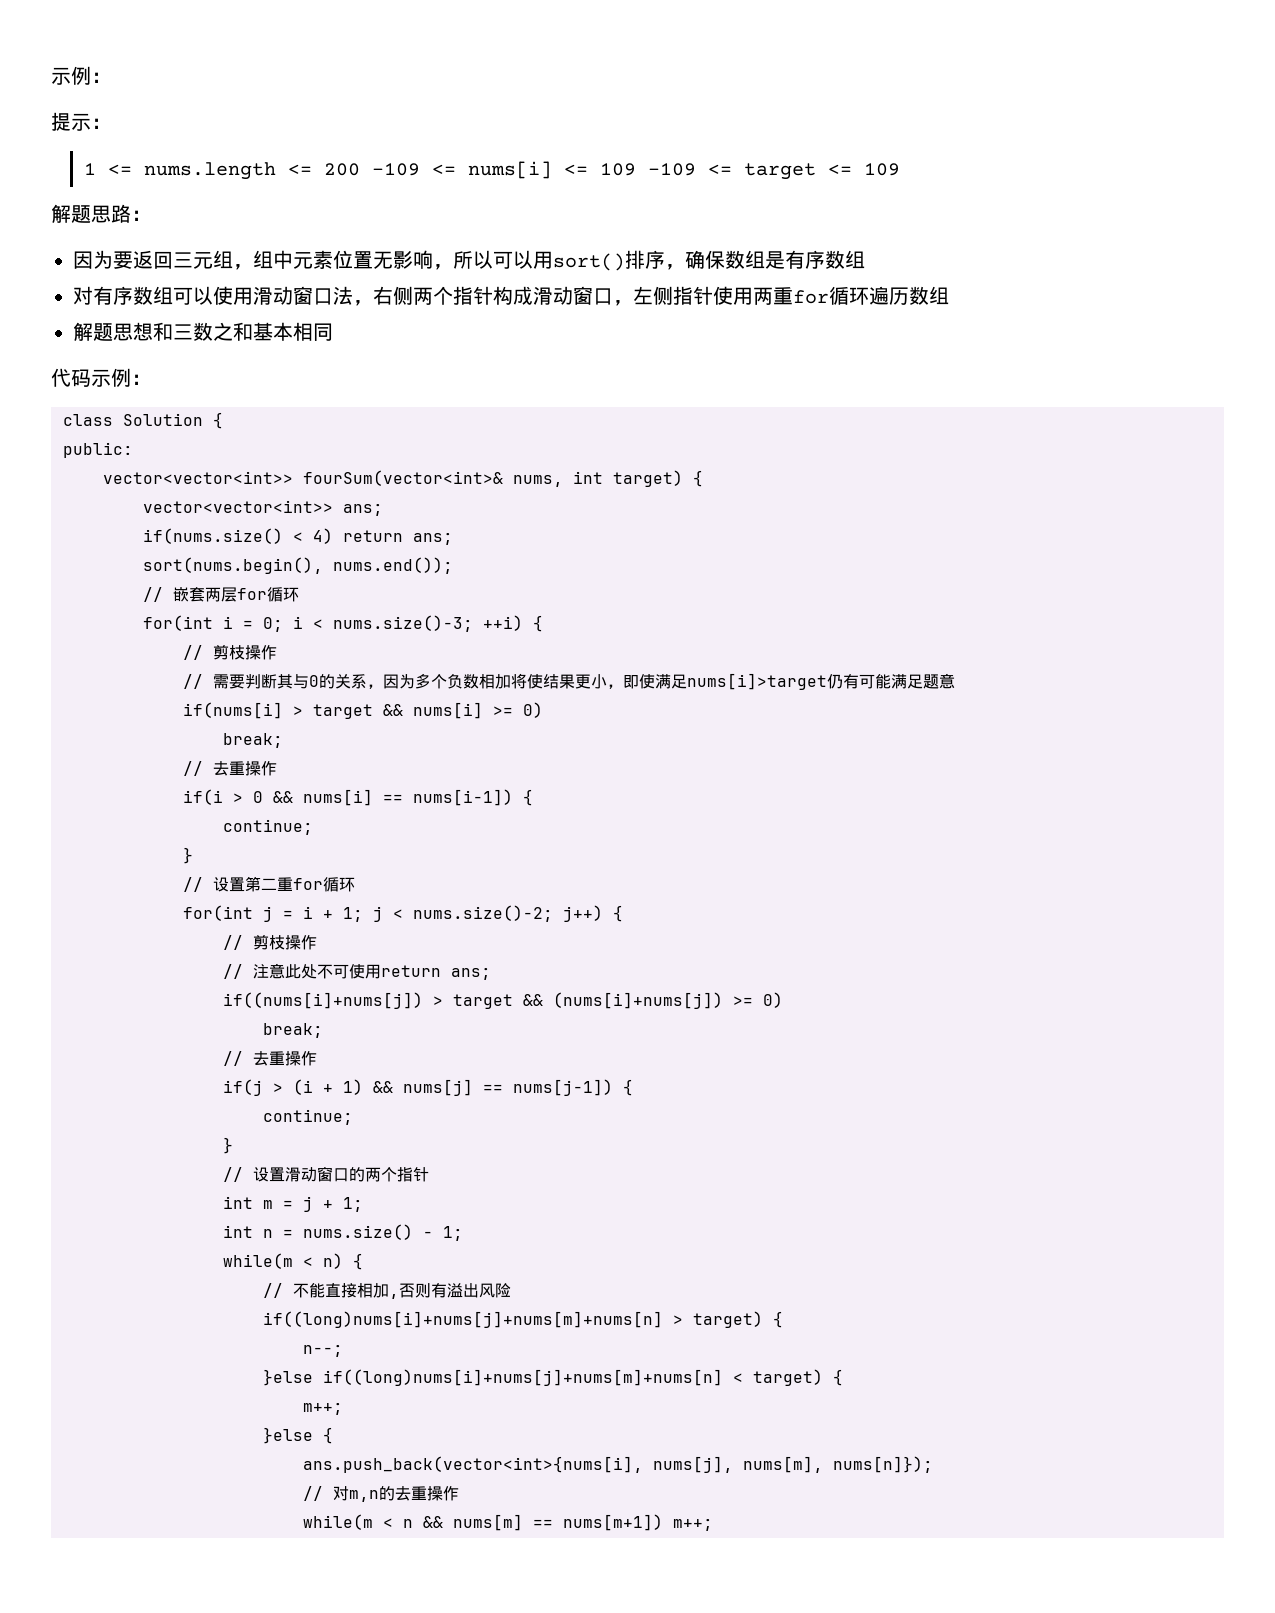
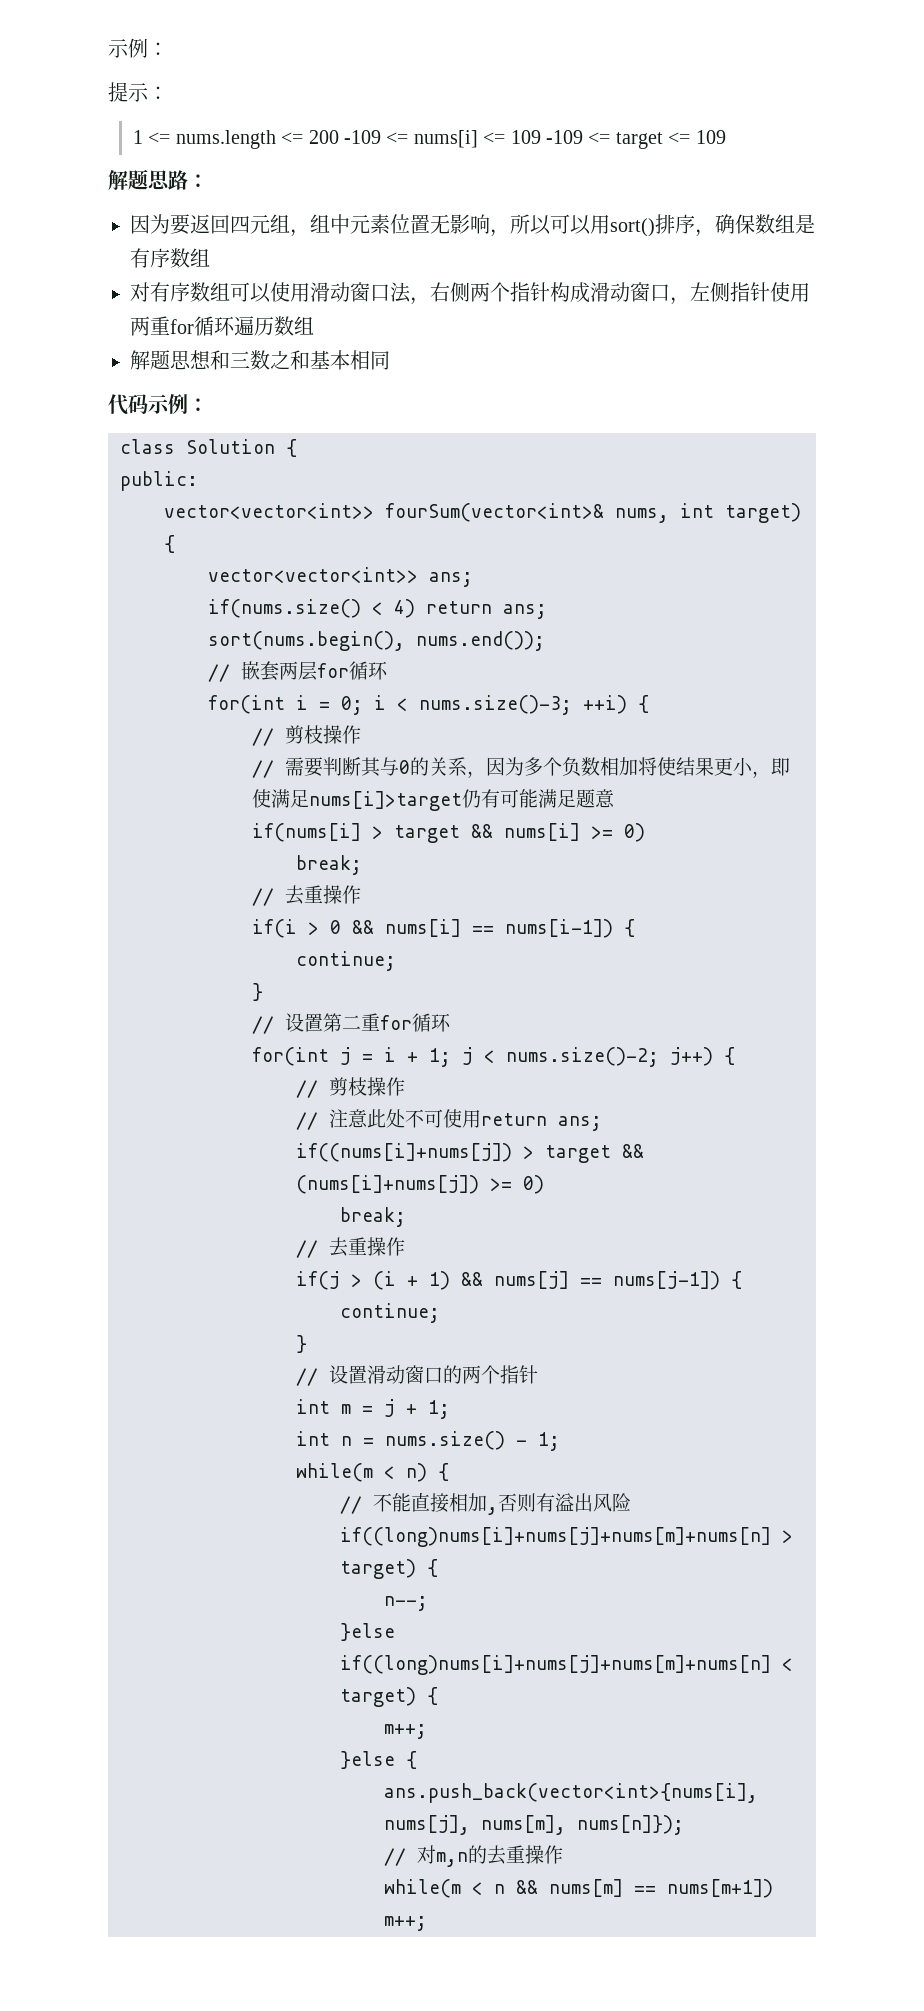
- 因为要返回三元组，组中元素位置无影响，所以可以用sort()排序，确保数组是有序数组
+ 因为要返回四元组，组中元素位置无影响，所以可以用sort()排序，确保数组是有序数组

